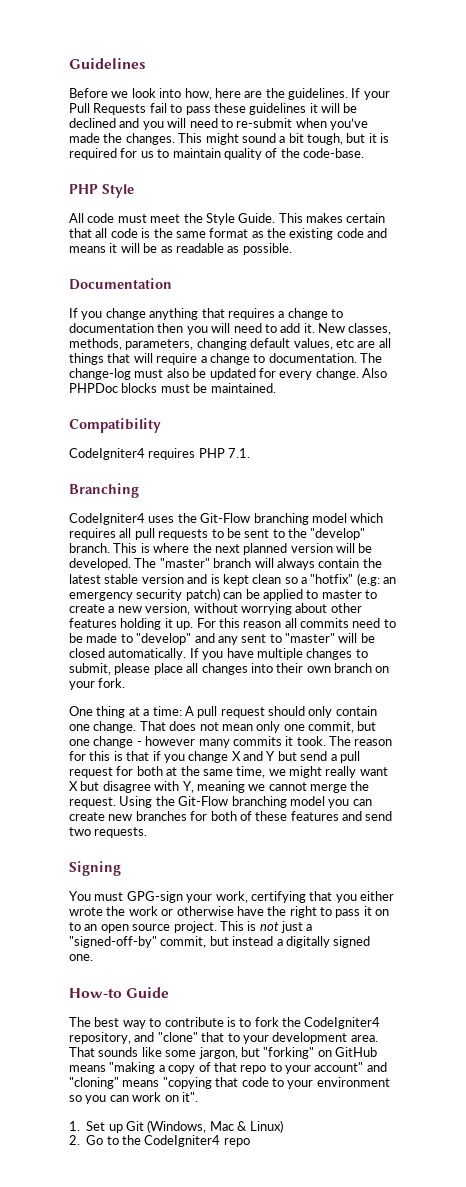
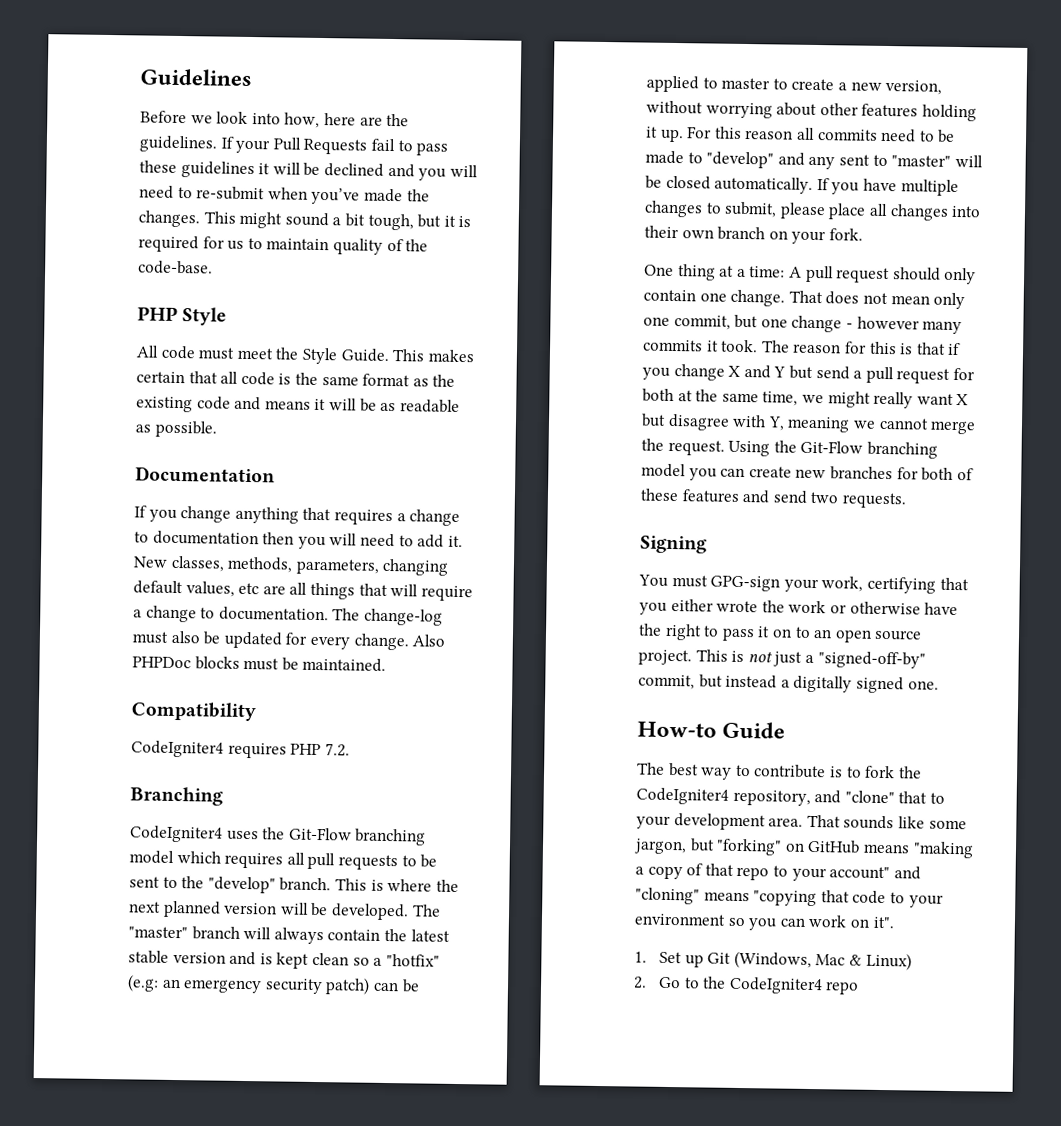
- CodeIgniter4 requires PHP 7.1.
+ CodeIgniter4 requires PHP 7.2.

